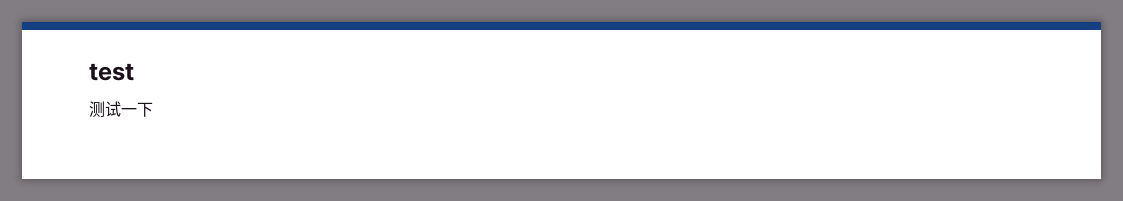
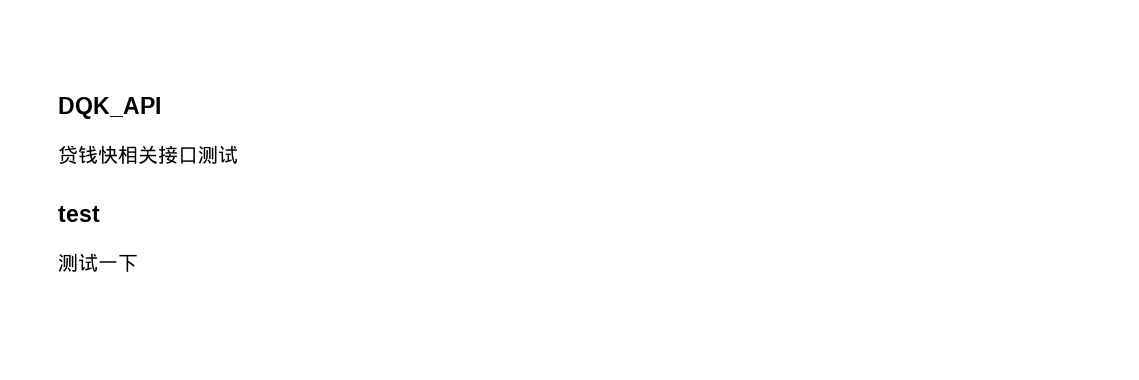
+ DQK_API
+ 贷钱快相关接口测试

